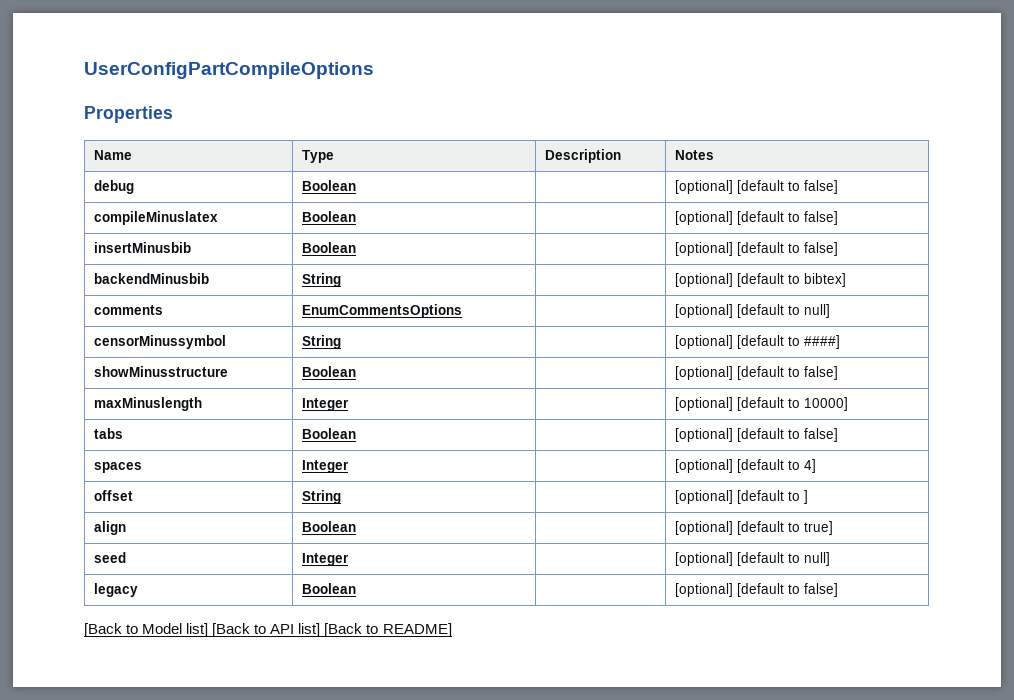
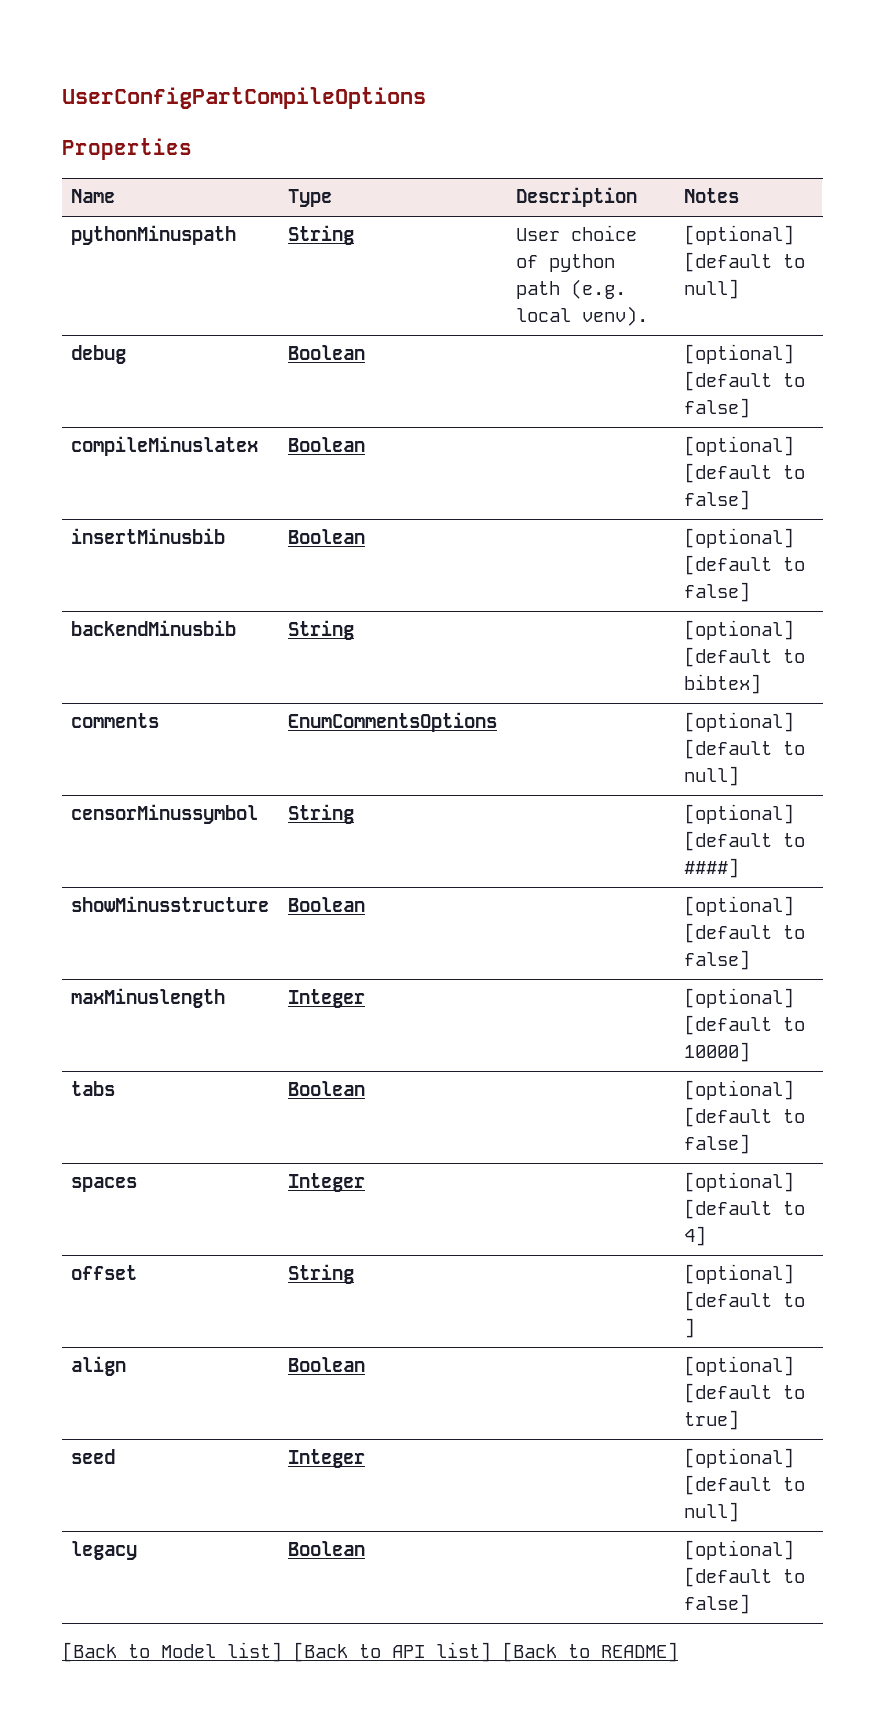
+ pythonMinuspath | String | User choice of python path (e.g. local venv). | [optional] [default to null]

